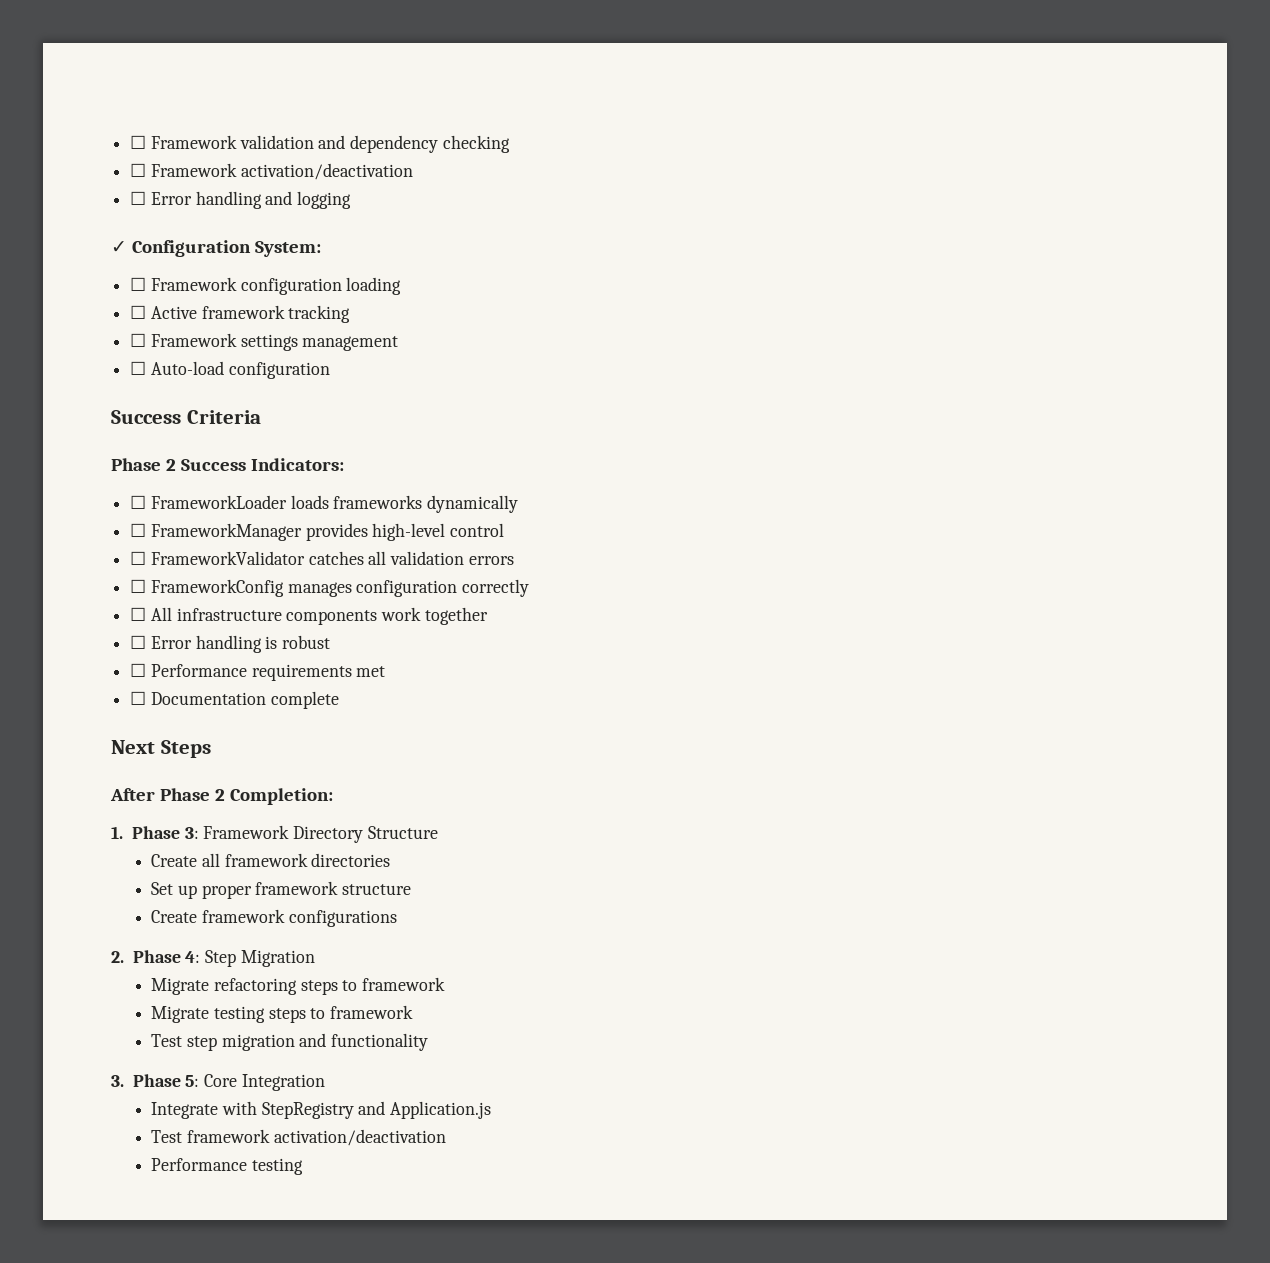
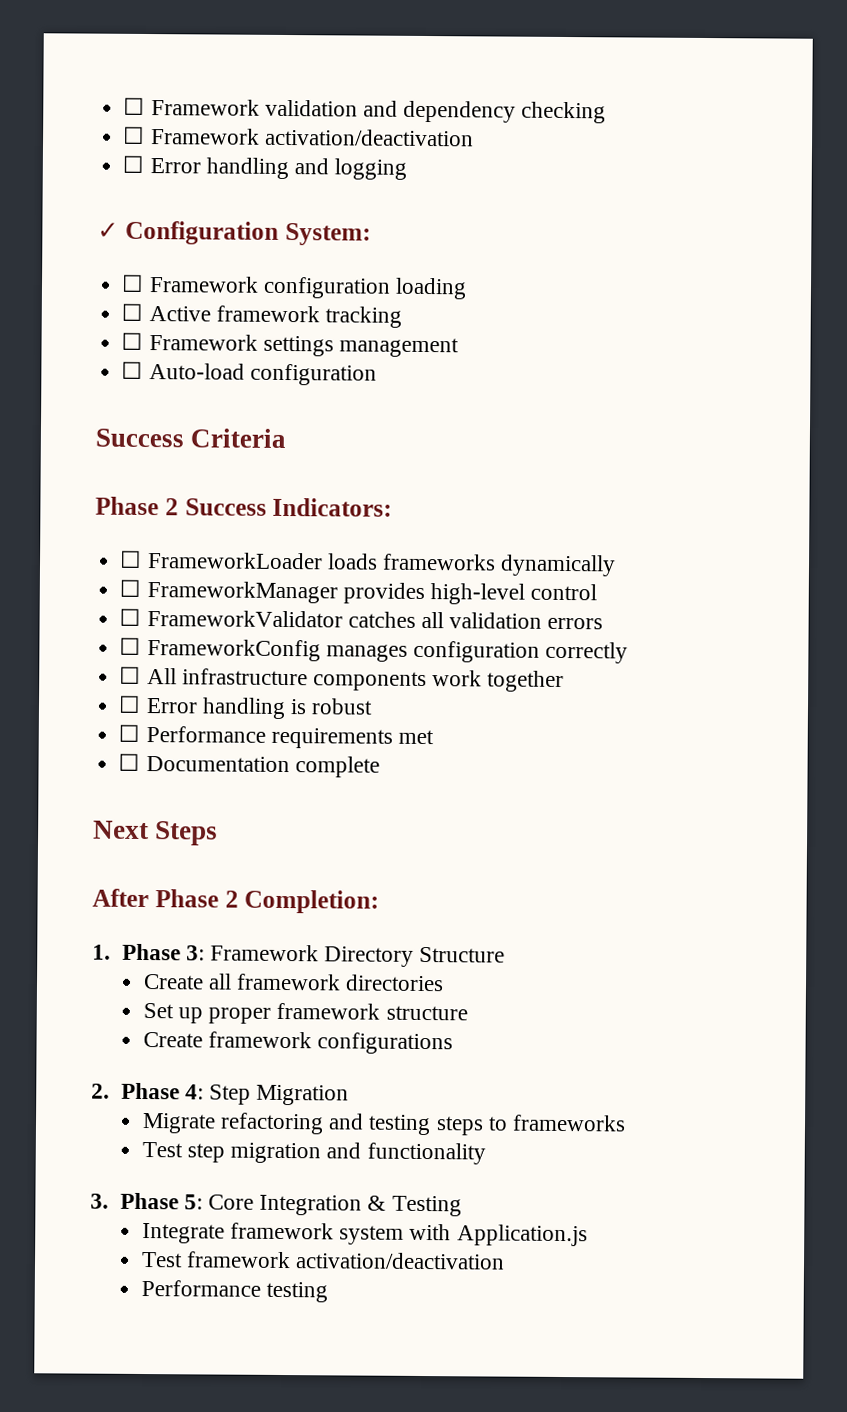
- Migrate refactoring steps to framework
- Migrate testing steps to framework
+ Migrate refactoring and testing steps to frameworks
- 3. Phase 5: Core Integration
+ 3. Phase 5: Core Integration & Testing
- Integrate with StepRegistry and Application.js
+ Integrate framework system with Application.js

